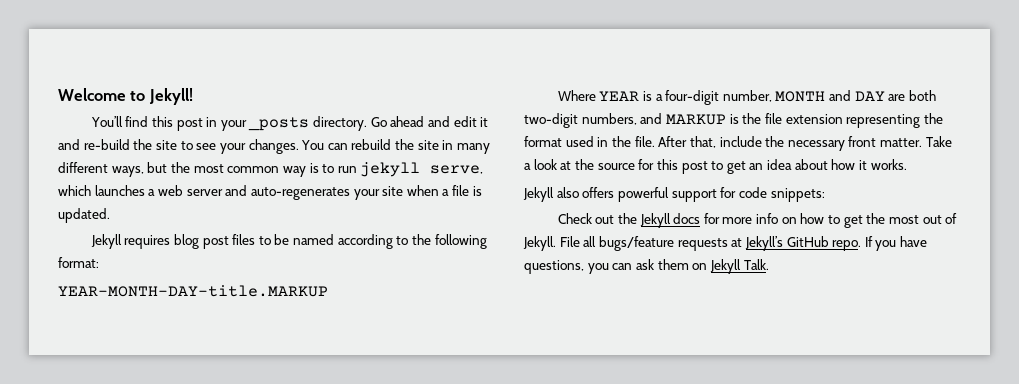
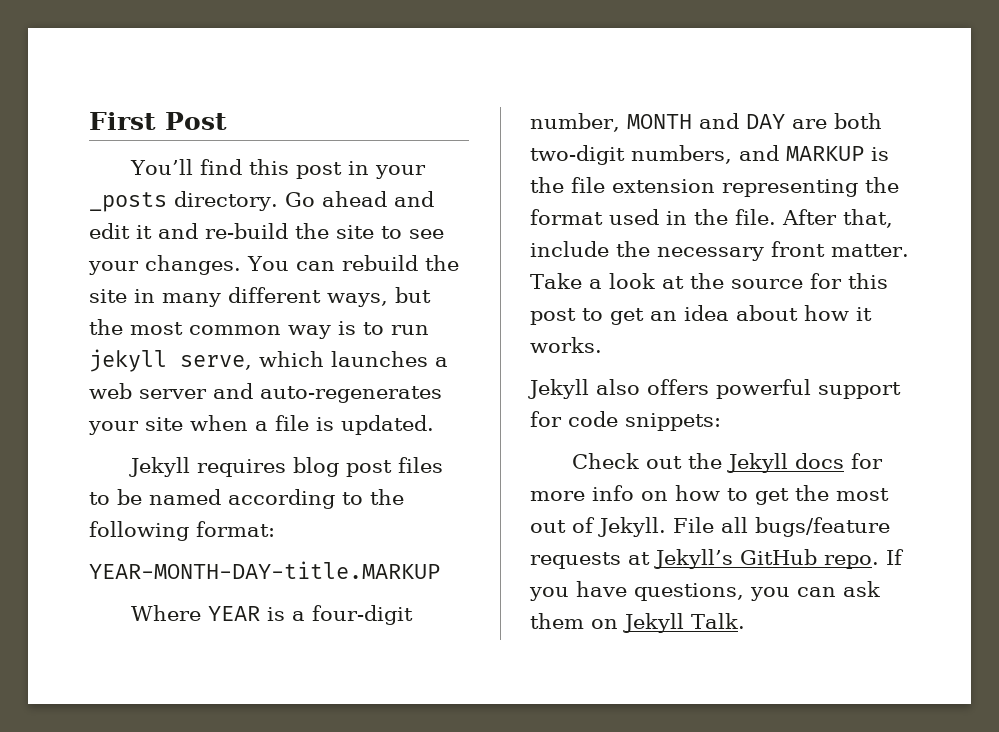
- Welcome to Jekyll!
+ First Post

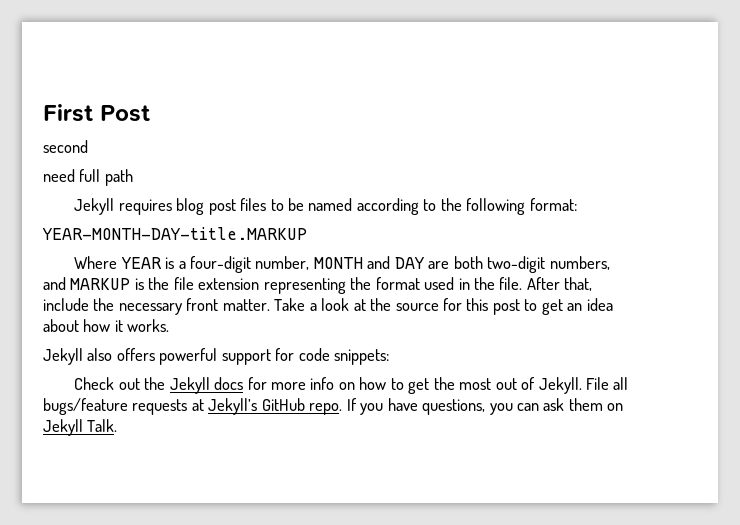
- You’ll find this post in your _posts directory. Go ahead and edit it and re-build the site to see your changes. You can rebuild the site in many different ways, but the most common way is to run jekyll serve, which launches a web server and auto-regenerates your site when a file is updated.
+ second
+ need full path

